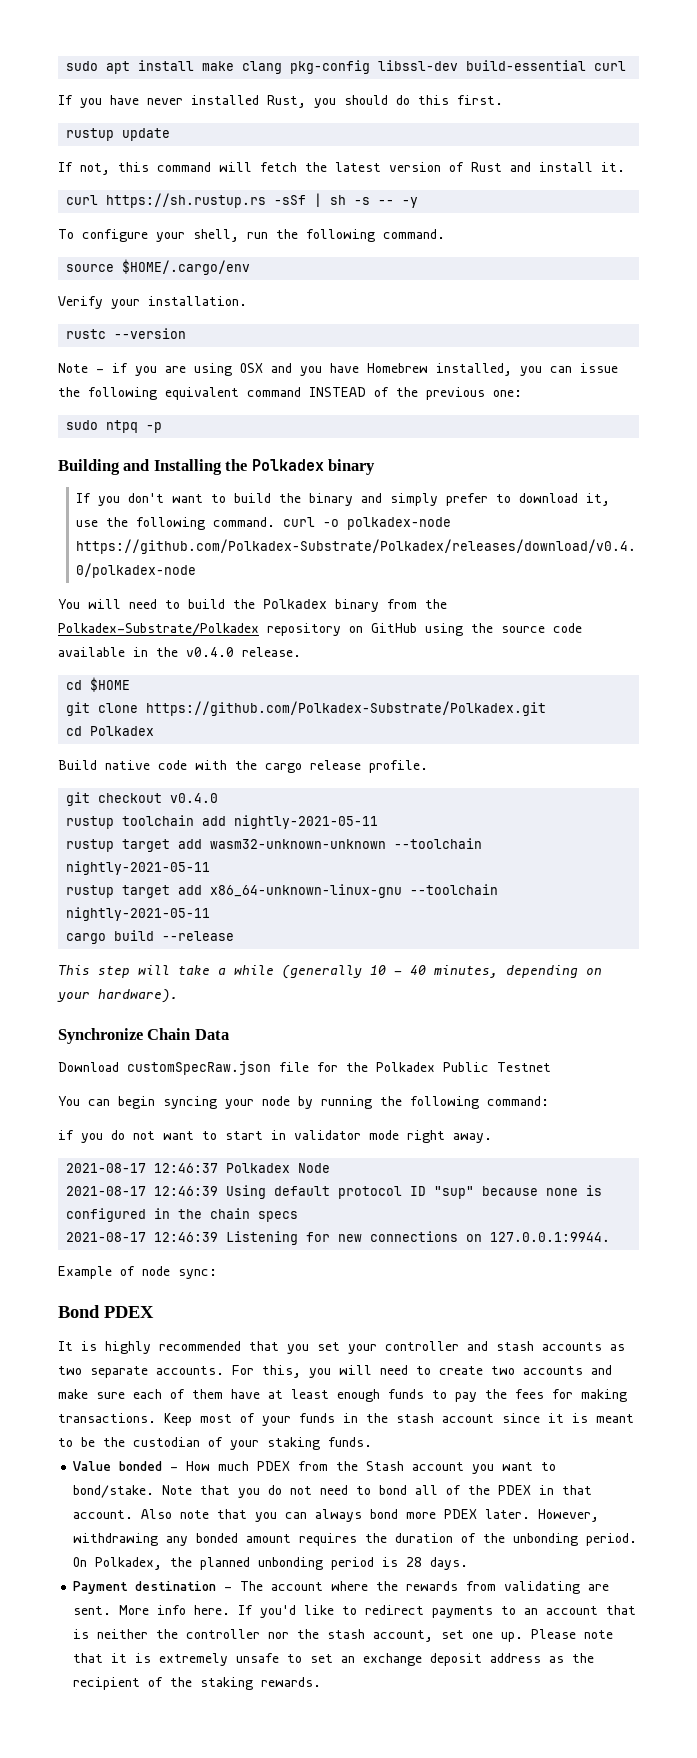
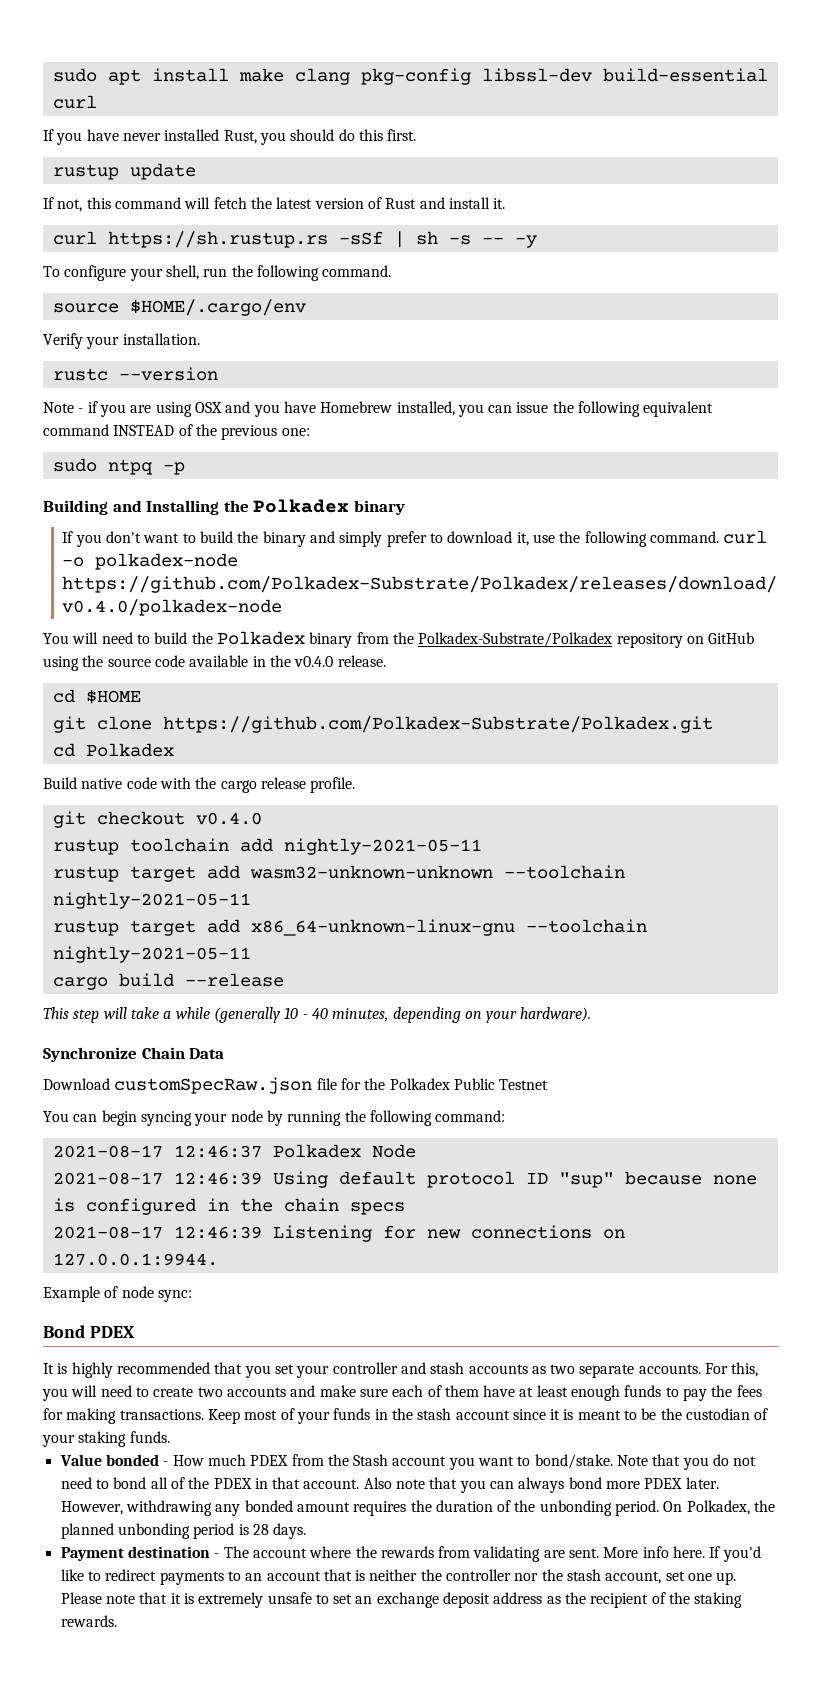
- if you do not want to start in validator mode right away.

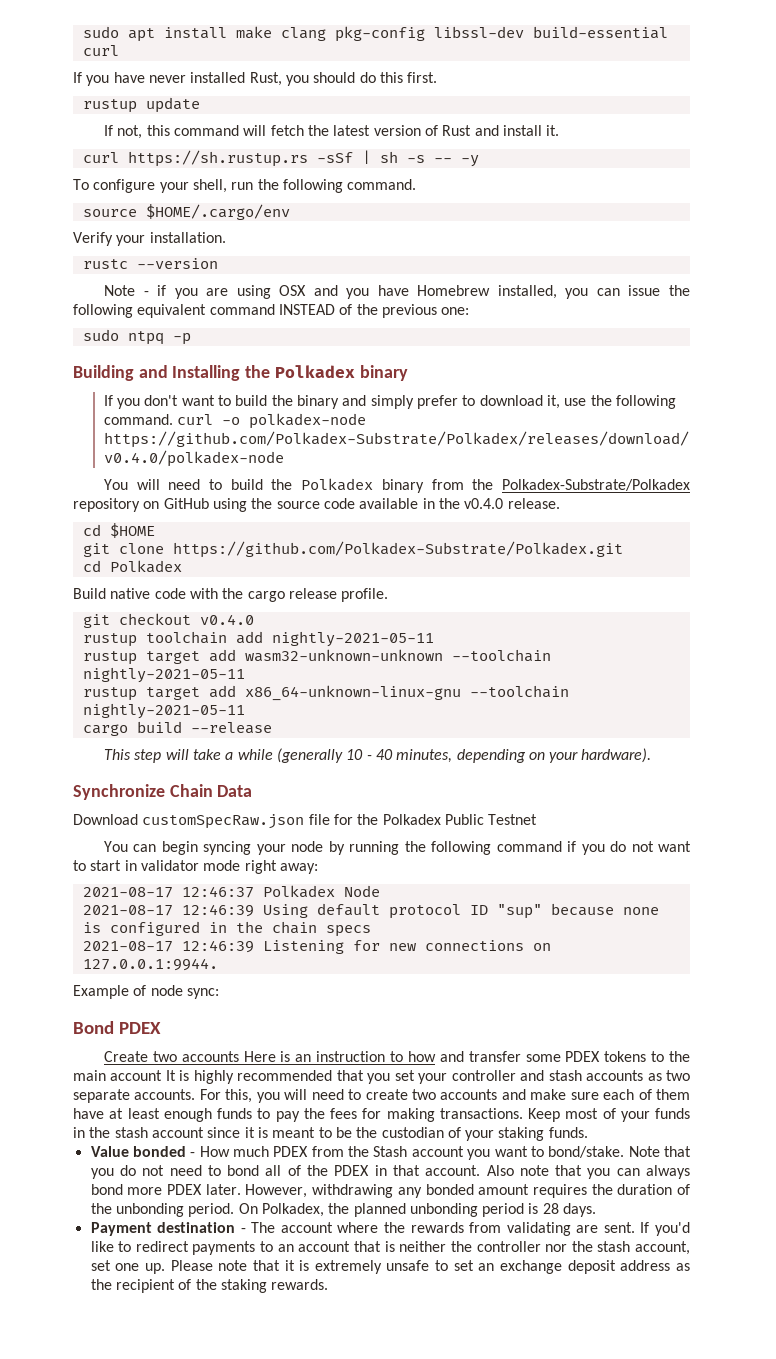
- You can begin syncing your node by running the following command:
+ You can begin syncing your node by running the following command if you do not want to start in validator mode right away:
- It is highly recommended that you set your controller and stash accounts as two separate accounts.
+ Create two accounts Here is an instruction to how and transfer some PDEX tokens to the main account It is highly recommended that you set your controller and stash accounts as two separate accounts.
- More info here.

